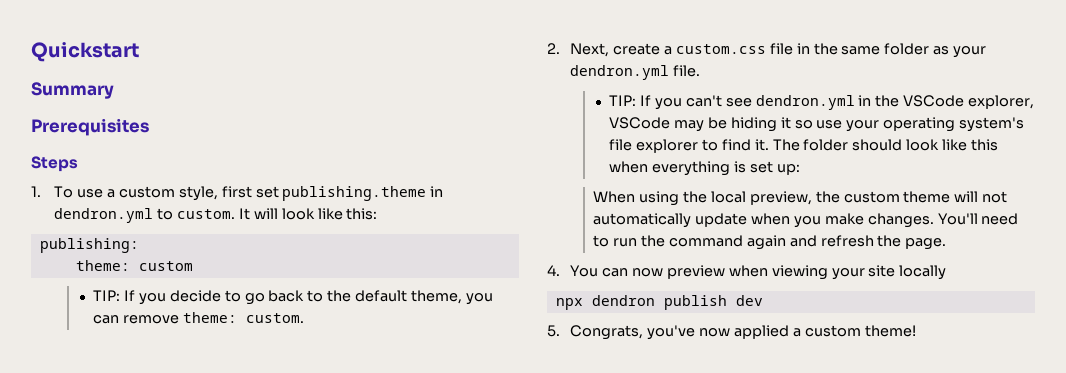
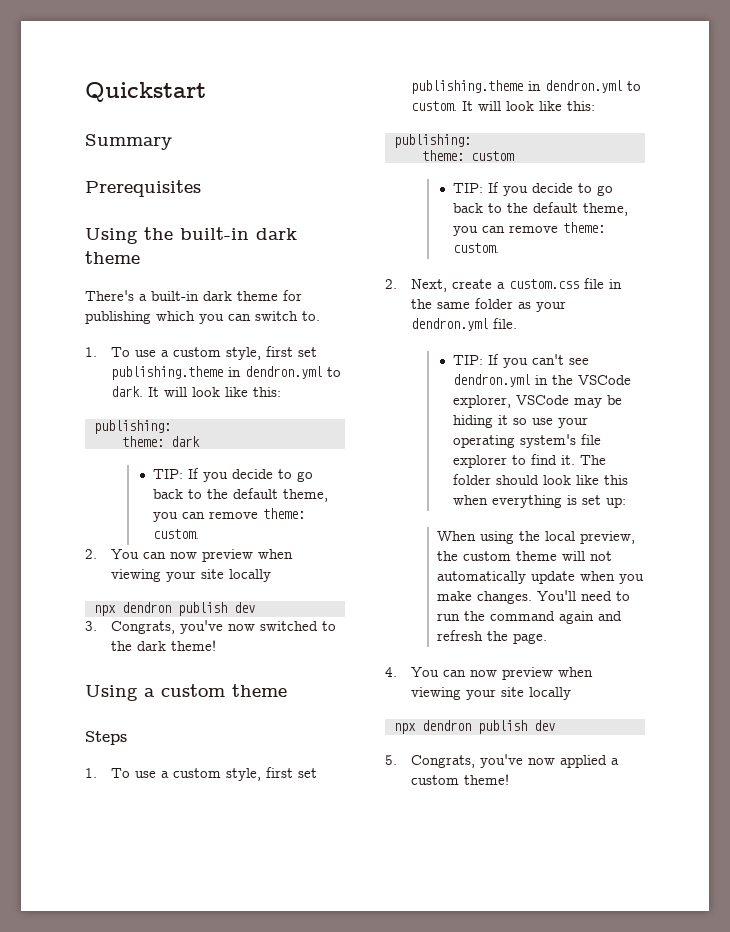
+ Using the built-in dark theme
+ There's a built-in dark theme for publishing which you can switch to.
+ 1. To use a custom style, first set publishing.theme in dendron.yml to dark. It will look like this:
+ publishing:
+ theme: dark
+ TIP: If you decide to go back to the default theme, you can remove theme: custom.
+ 2. You can now preview when viewing your site locally
+ npx dendron publish dev
+ 3. Congrats, you've now switched to the dark theme!
+ Using a custom theme

